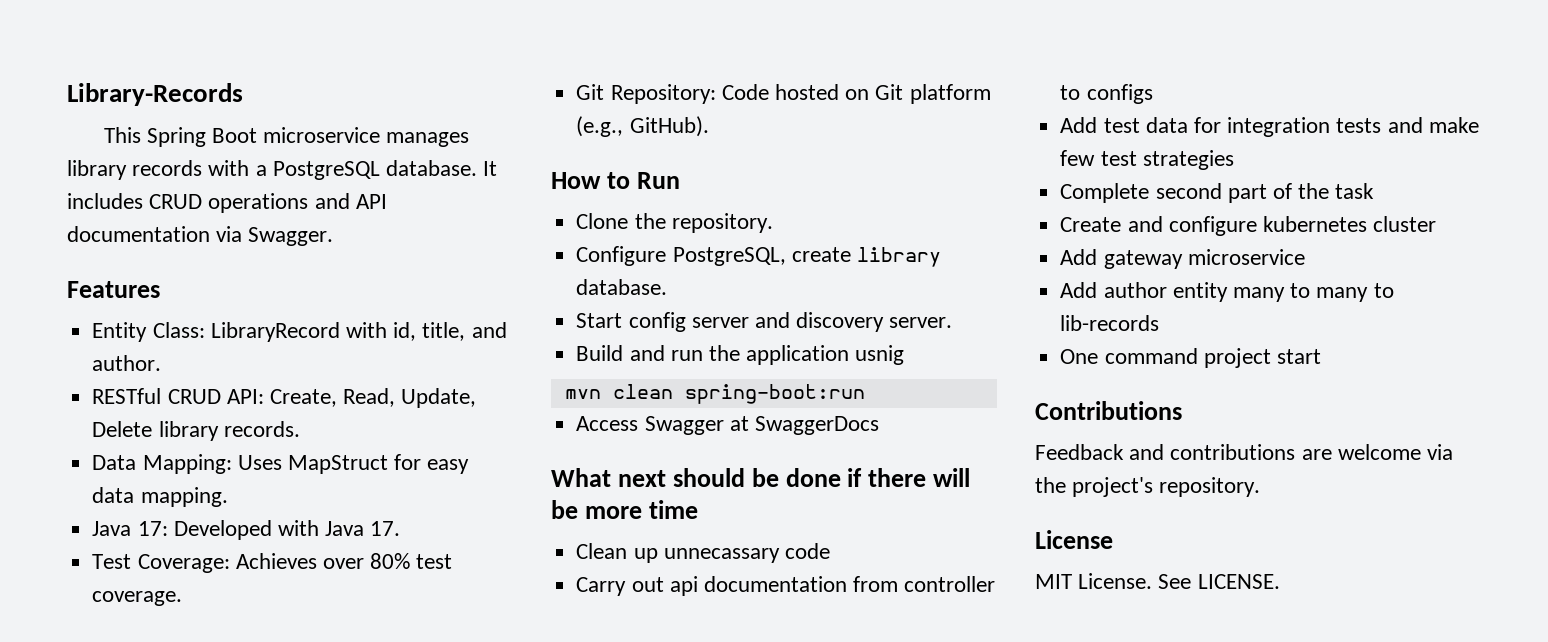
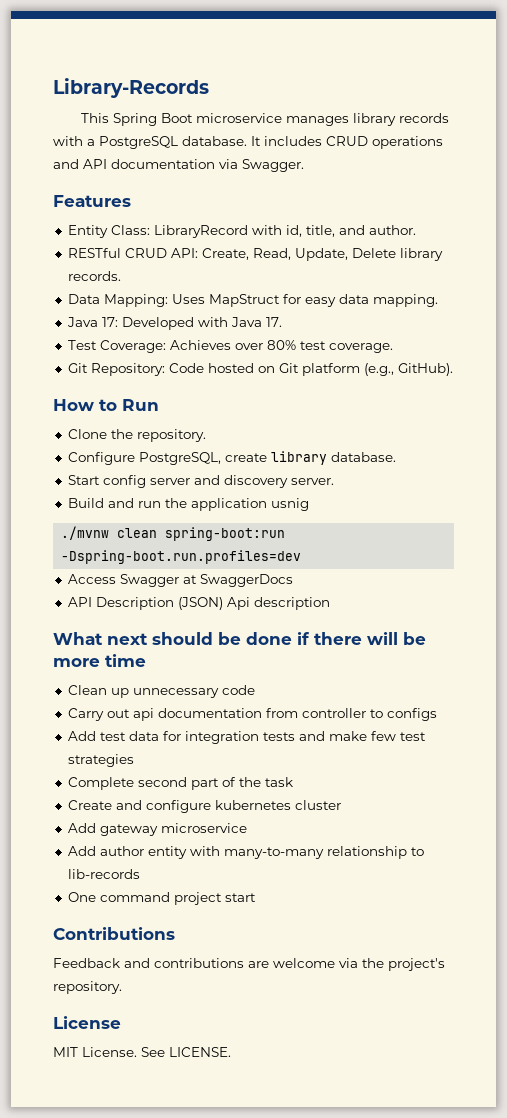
- mvn clean spring-boot:run
+ ./mvnw clean spring-boot:run -Dspring-boot.run.profiles=dev
+ API Description (JSON) Api description
- Clean up unnecassary code
+ Clean up unnecessary code
- Add author entity many to many to lib-records
+ Add author entity with many-to-many relationship to lib-records

